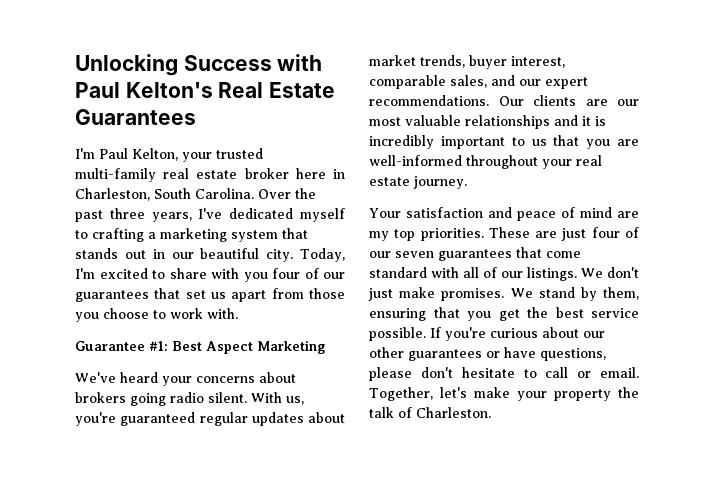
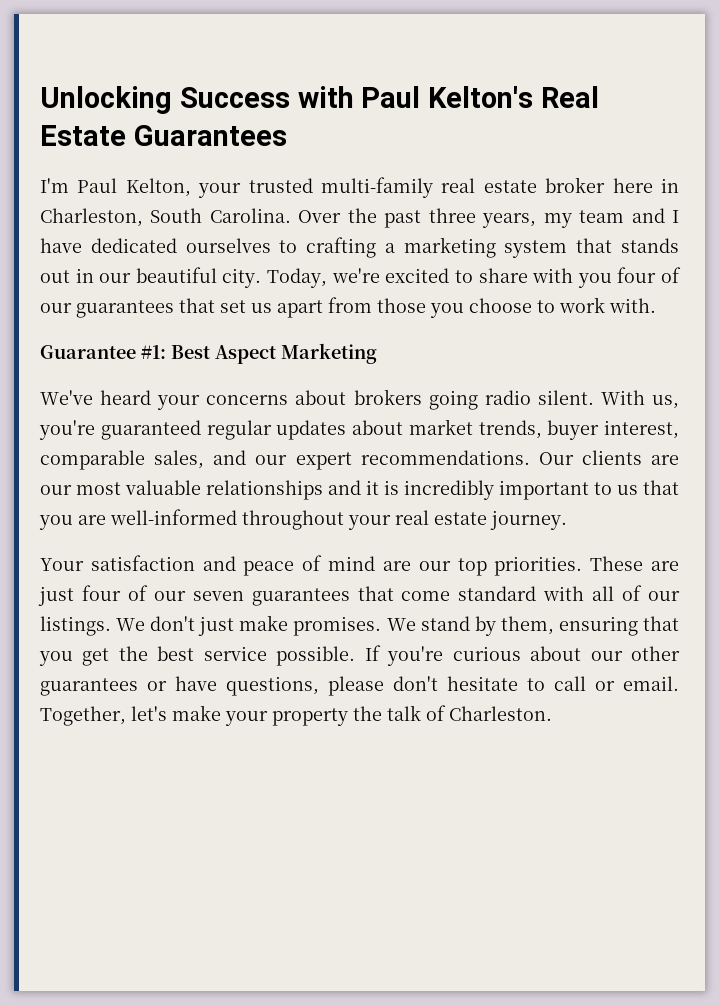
- Over the past three years, I've dedicated myself to crafting a marketing system that stands out in our beautiful city.
+ Over the past three years, my team and I have dedicated ourselves to crafting a marketing system that stands out in our beautiful city.
- Today, I'm excited to share with you four of our guarantees that set us apart from those you choose to work with.
+ Today, we're excited to share with you four of our guarantees that set us apart from those you choose to work with.
- Your satisfaction and peace of mind are my top priorities.
+ Your satisfaction and peace of mind are our top priorities.

